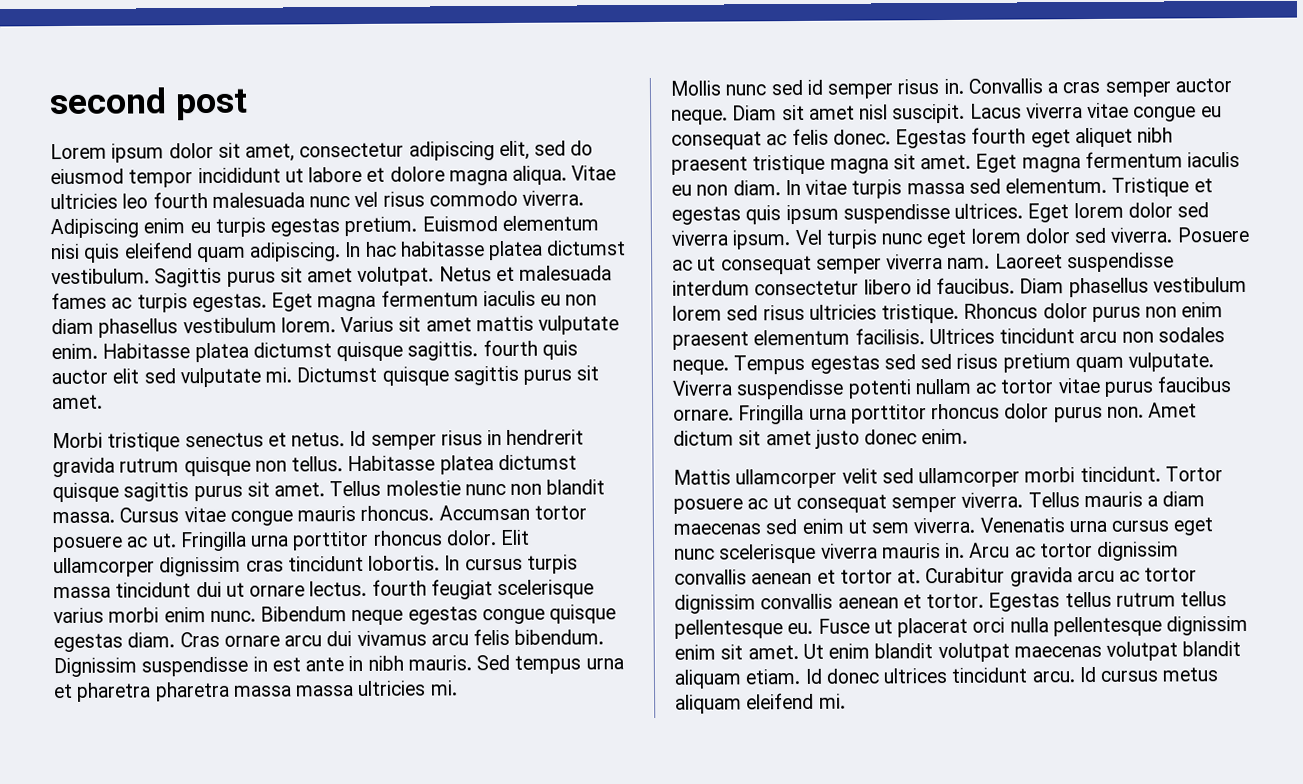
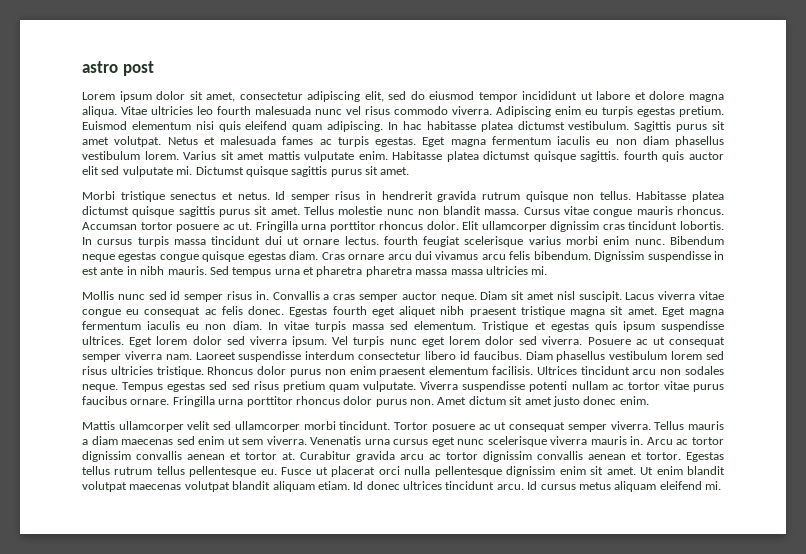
- second post
+ astro post

